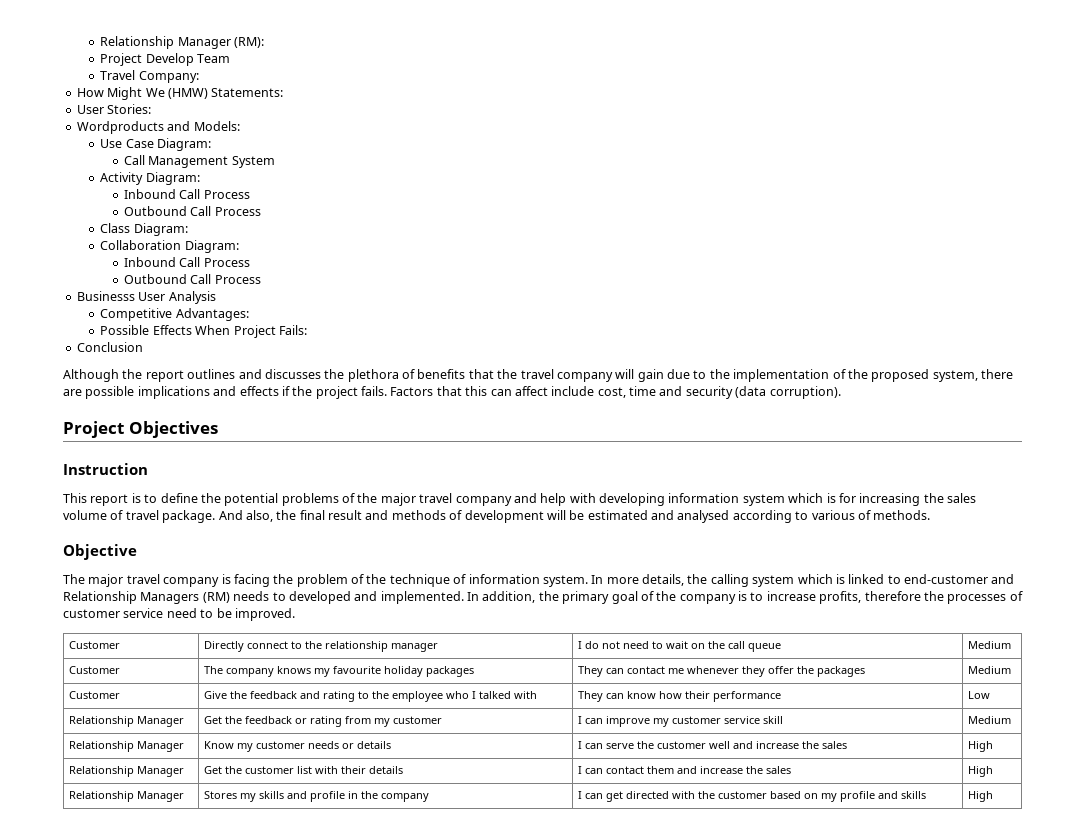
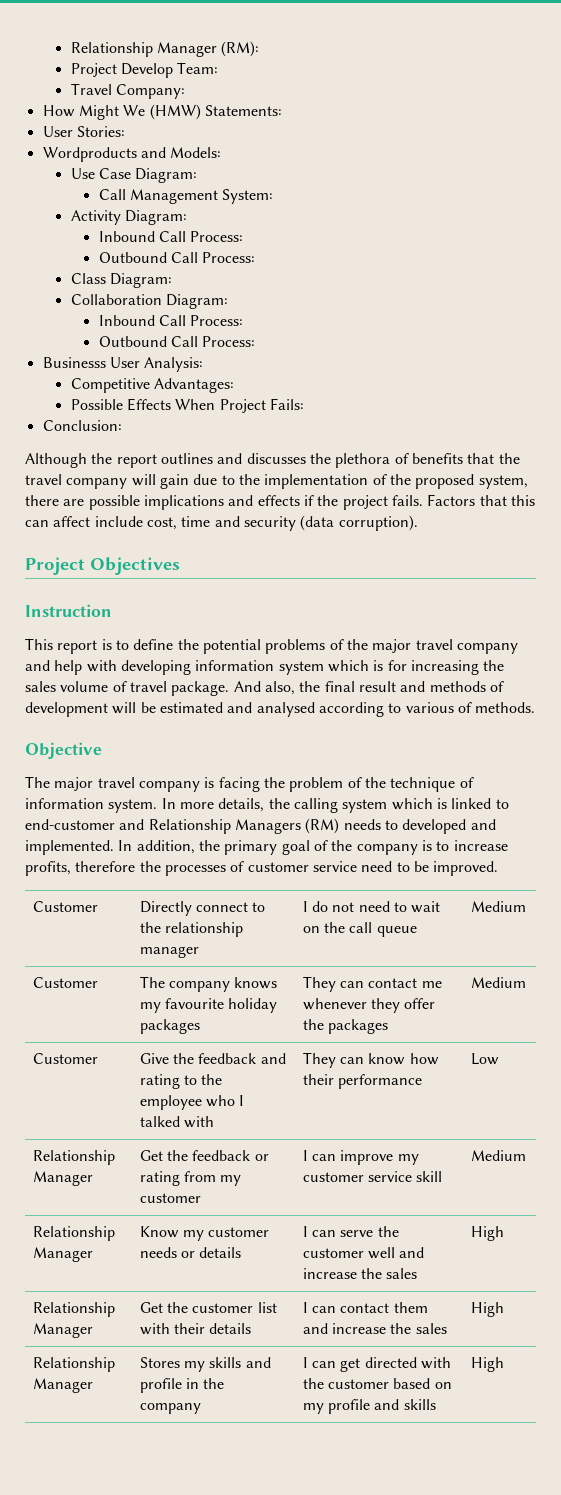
- Project Develop Team
+ Project Develop Team:
- Call Management System
+ Call Management System:
  Activity Diagram:
- Inbound Call Process
- Outbound Call Process
+ Inbound Call Process:
+ Outbound Call Process:
  Collaboration Diagram:
- Inbound Call Process
- Outbound Call Process
+ Inbound Call Process:
+ Outbound Call Process:
- Businesss User Analysis
+ Businesss User Analysis:
- Conclusion
+ Conclusion:

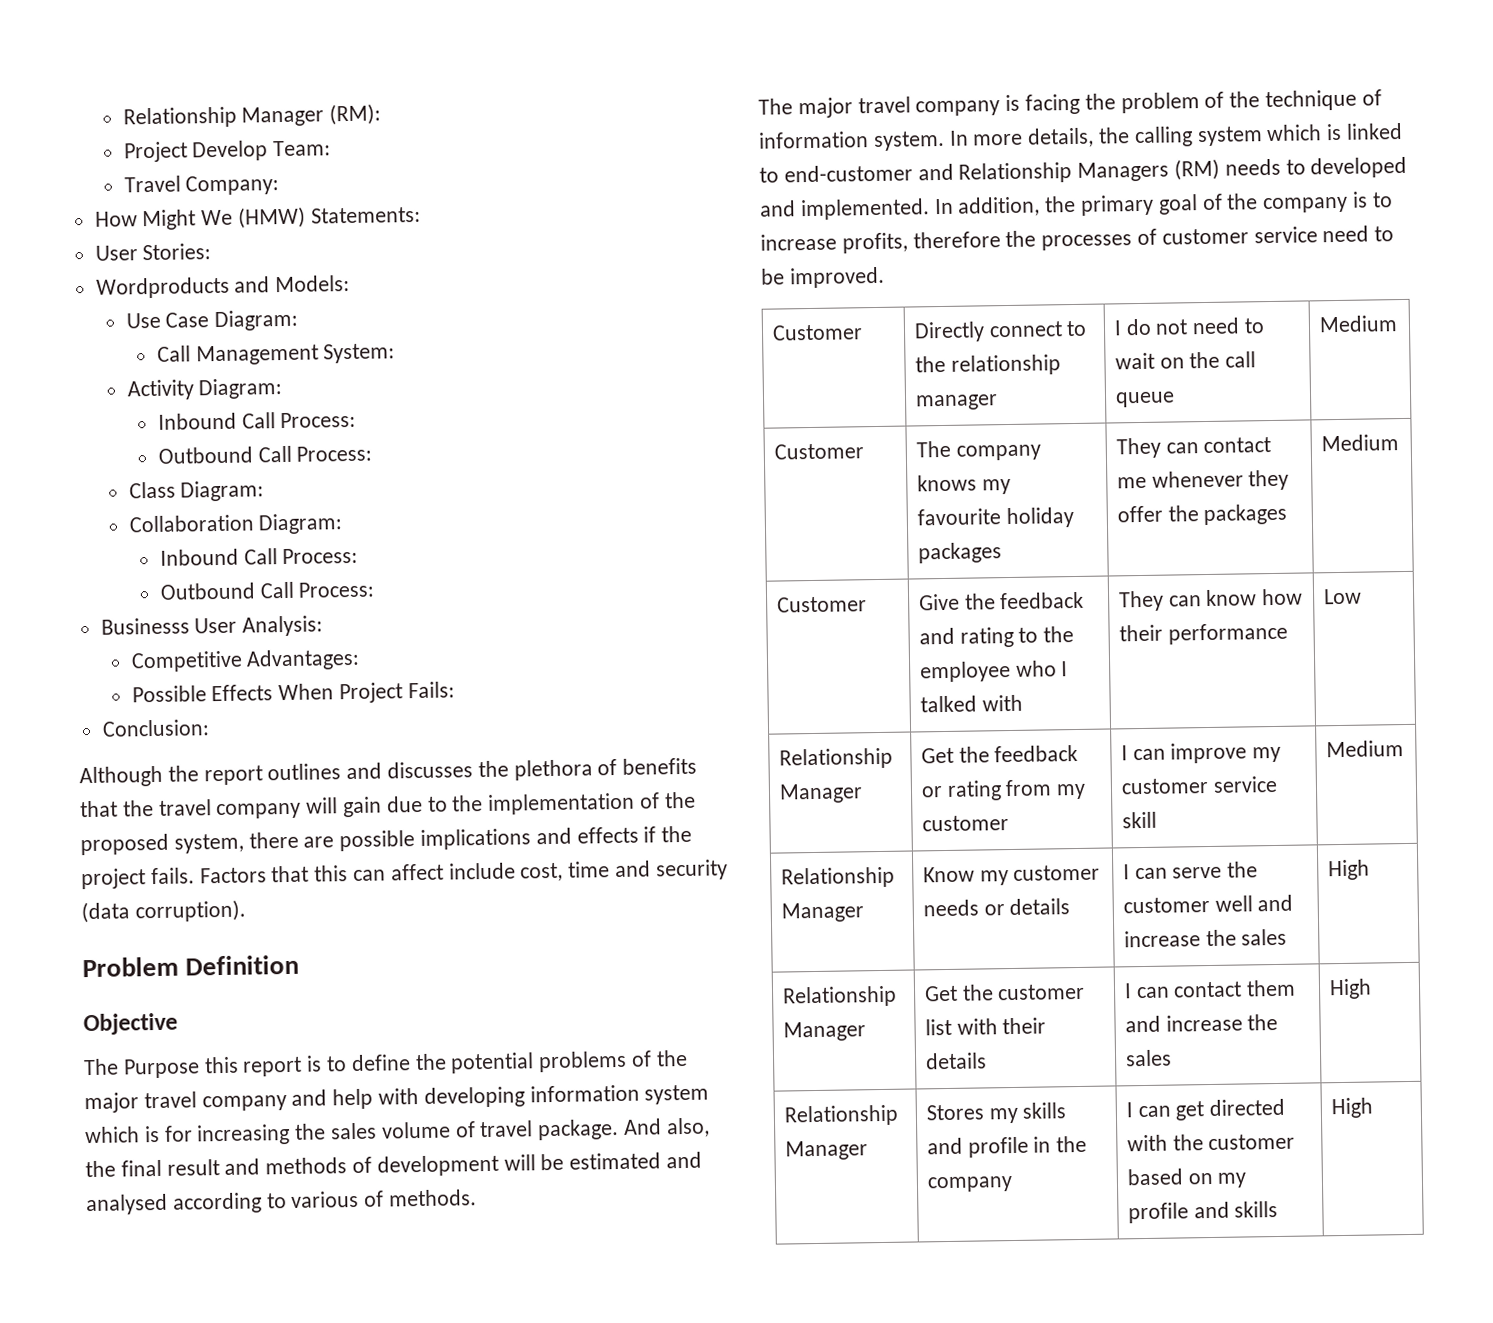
- Project Objectives
- Instruction
- This report is to define the potential problems of the major travel company and help with developing information system which is for increasing the sales volume of travel package.
+ Problem Definition
+ Objective
+ The Purpose this report is to define the potential problems of the major travel company and help with developing information system which is for increasing the sales volume of travel package.
- Objective

